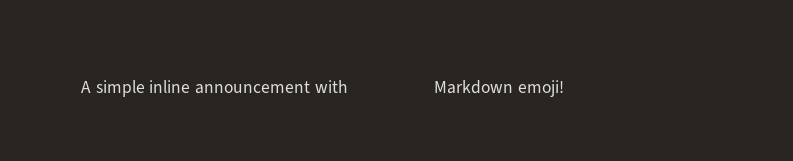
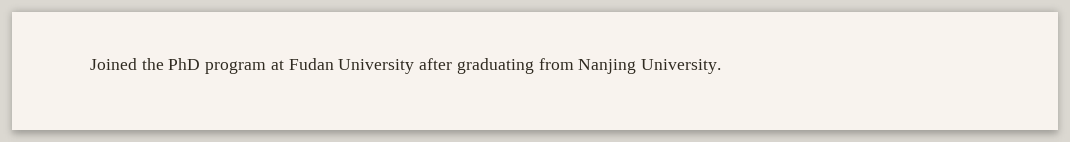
- A simple inline announcement with Markdown emoji!
+ Joined the PhD program at Fudan University after graduating from Nanjing University.

